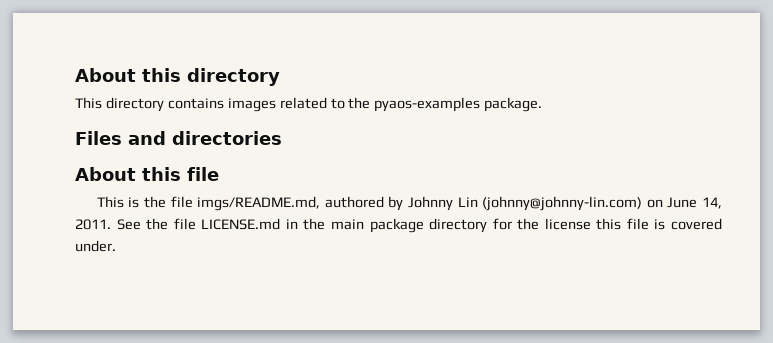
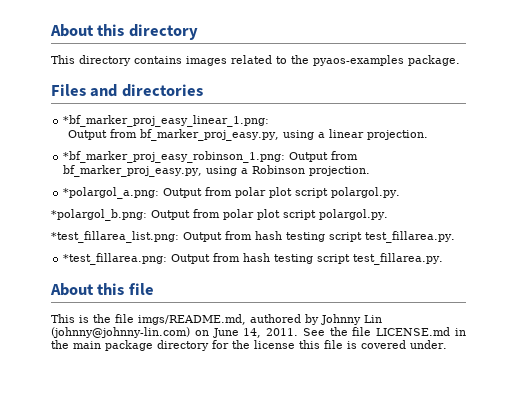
+ *bf_marker_proj_easy_linear_1.png:
+ Output from bf_marker_proj_easy.py, using a linear projection.
+ *bf_marker_proj_easy_robinson_1.png: Output from bf_marker_proj_easy.py, using a Robinson projection.
+ *polargol_a.png: Output from polar plot script polargol.py.
+ *polargol_b.png: Output from polar plot script polargol.py.
+ *test_fillarea_list.png: Output from hash testing script test_fillarea.py.
+ *test_fillarea.png: Output from hash testing script test_fillarea.py.

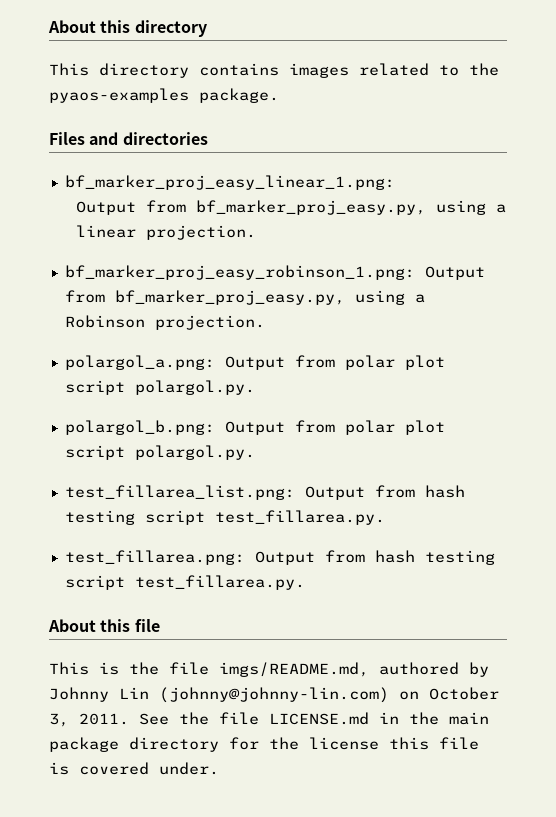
- *bf_marker_proj_easy_linear_1.png:
+ bf_marker_proj_easy_linear_1.png:
- *bf_marker_proj_easy_robinson_1.png: Output from bf_marker_proj_easy.py, using a Robinson projection.
+ bf_marker_proj_easy_robinson_1.png: Output from bf_marker_proj_easy.py, using a Robinson projection.
- *polargol_a.png: Output from polar plot script polargol.py.
- *polargol_b.png: Output from polar plot script polargol.py.
- *test_fillarea_list.png: Output from hash testing script test_fillarea.py.
- *test_fillarea.png: Output from hash testing script test_fillarea.py.
+ polargol_a.png: Output from polar plot script polargol.py.
+ polargol_b.png: Output from polar plot script polargol.py.
+ test_fillarea_list.png: Output from hash testing script test_fillarea.py.
+ test_fillarea.png: Output from hash testing script test_fillarea.py.
- This is the file imgs/README.md, authored by Johnny Lin (johnny@johnny-lin.com) on June 14, 2011.
+ This is the file imgs/README.md, authored by Johnny Lin (johnny@johnny-lin.com) on October 3, 2011.

